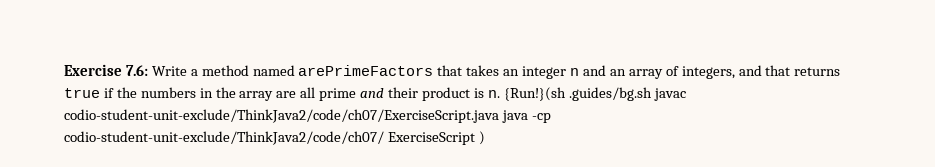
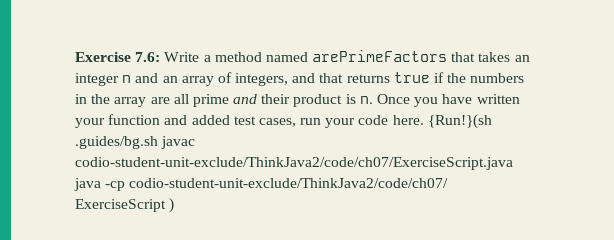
+ Once you have written your function and added test cases, run your code here.

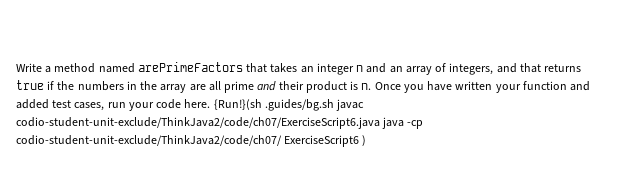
- Exercise 7.6: Write a method named arePrimeFactors that takes an integer n and an array of integers, and that returns true if the numbers in the array are all prime and their product is n.
+ Write a method named arePrimeFactors that takes an integer n and an array of integers, and that returns true if the numbers in the array are all prime and their product is n.
- {Run!}(sh .guides/bg.sh javac codio-student-unit-exclude/ThinkJava2/code/ch07/ExerciseScript.java java -cp codio-student-unit-exclude/ThinkJava2/code/ch07/ ExerciseScript )
+ {Run!}(sh .guides/bg.sh javac codio-student-unit-exclude/ThinkJava2/code/ch07/ExerciseScript6.java java -cp codio-student-unit-exclude/ThinkJava2/code/ch07/ ExerciseScript6 )

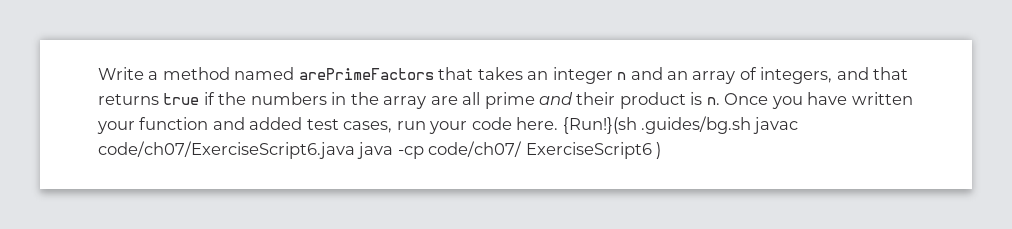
- {Run!}(sh .guides/bg.sh javac codio-student-unit-exclude/ThinkJava2/code/ch07/ExerciseScript6.java java -cp codio-student-unit-exclude/ThinkJava2/code/ch07/ ExerciseScript6 )
+ {Run!}(sh .guides/bg.sh javac code/ch07/ExerciseScript6.java java -cp code/ch07/ ExerciseScript6 )

